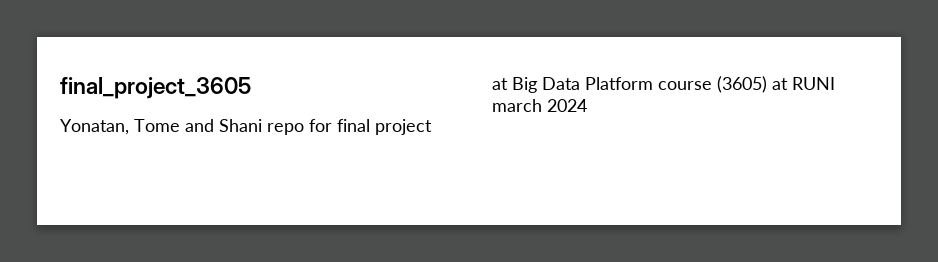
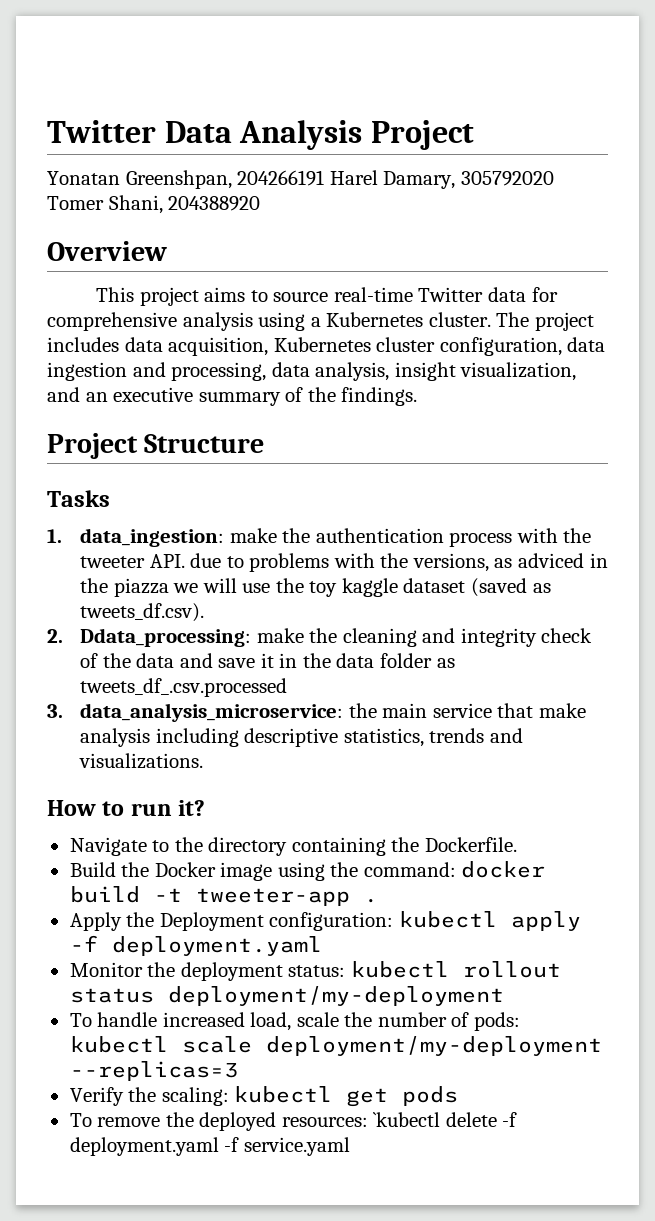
- final_project_3605
- Yonatan, Tome and Shani repo for final project at Big Data Platform course (3605) at RUNI march 2024
+ Twitter Data Analysis Project
+ Yonatan Greenshpan, 204266191 Harel Damary, 305792020 Tomer Shani, 204388920
+ Overview
+ This project aims to source real-time Twitter data for comprehensive analysis using a Kubernetes cluster. The project includes data acquisition, Kubernetes cluster configuration, data ingestion and processing, data analysis, insight visualization, and an executive summary of the findings.
+ Project Structure
+ Tasks
+ 1. data_ingestion: make the authentication process with the tweeter API. due to problems with the versions, as adviced in the piazza we will use the toy kaggle dataset (saved as tweets_df.csv).
+ 2. Ddata_processing: make the cleaning and integrity check of the data and save it in the data folder as tweets_df_.csv.processed
+ 3. data_analysis_microservice: the main service that make analysis including descriptive statistics, trends and visualizations.
+ How to run it?
+ Navigate to the directory containing the Dockerfile.
+ Build the Docker image using the command: docker build -t tweeter-app .
+ Apply the Deployment configuration: kubectl apply -f deployment.yaml
+ Monitor the deployment status: kubectl rollout status deployment/my-deployment
+ To handle increased load, scale the number of pods: kubectl scale deployment/my-deployment --replicas=3
+ Verify the scaling: kubectl get pods
+ To remove the deployed resources: `kubectl delete -f deployment.yaml -f service.yaml

